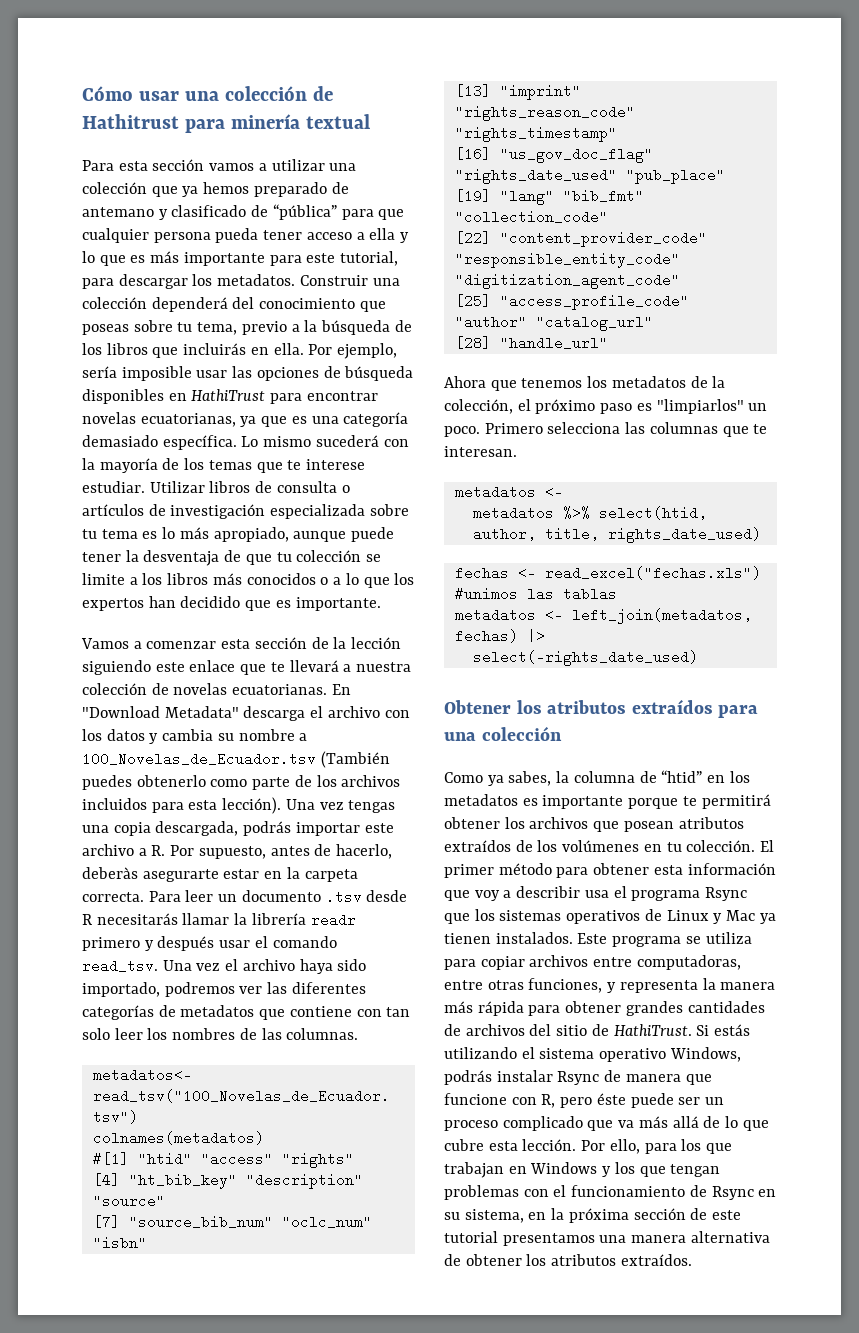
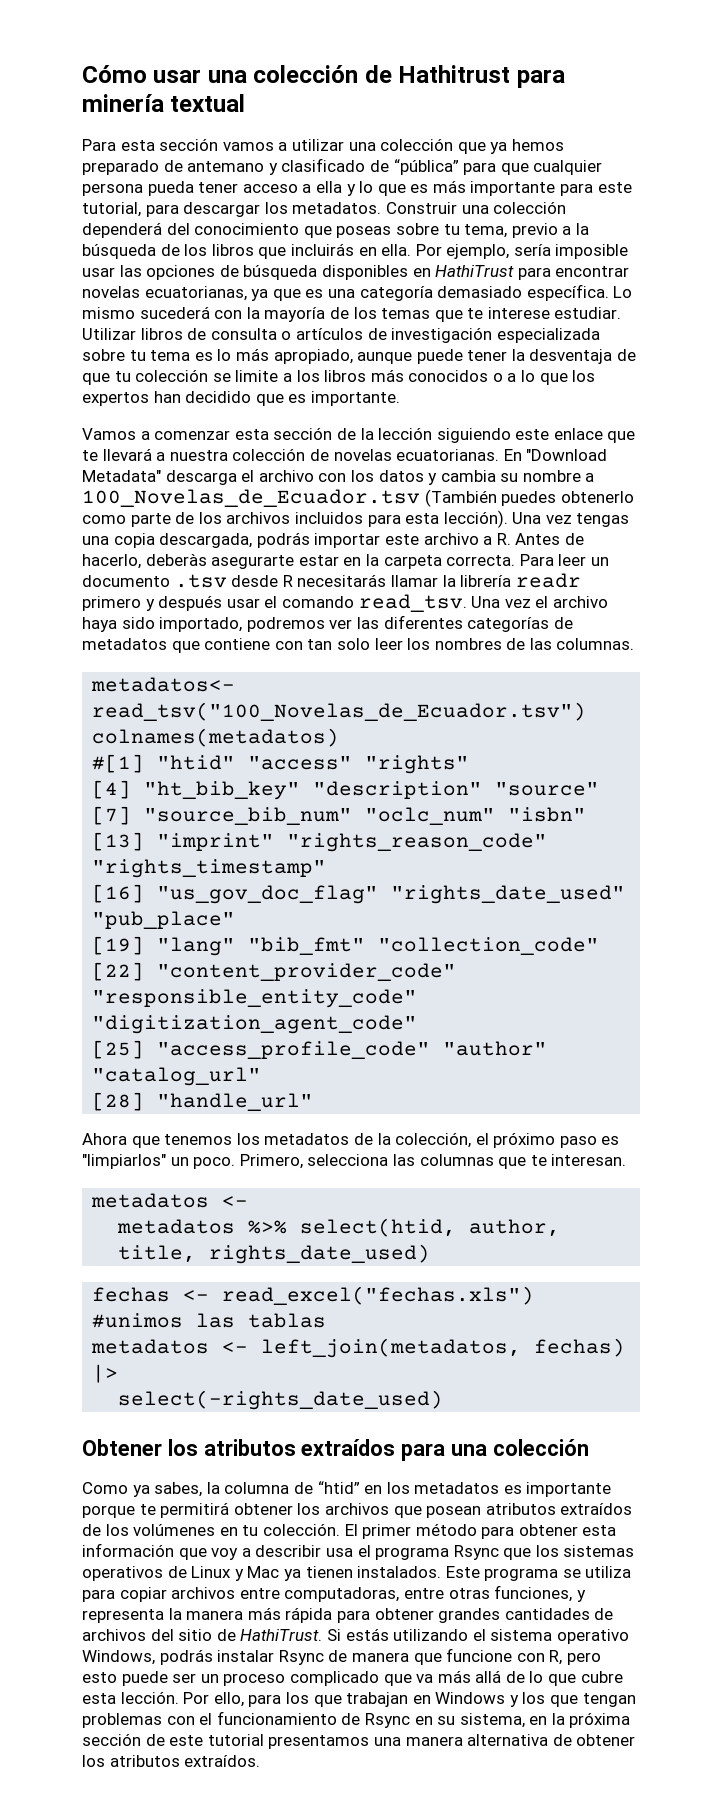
- Una vez tengas una copia descargada, podrás importar este archivo a R. Por supuesto, antes de hacerlo, deberàs asegurarte estar en la carpeta correcta.
+ Una vez tengas una copia descargada, podrás importar este archivo a R. Antes de hacerlo, deberàs asegurarte estar en la carpeta correcta.
- Primero selecciona las columnas que te interesan.
+ Primero, selecciona las columnas que te interesan.
- Si estás utilizando el sistema operativo Windows, podrás instalar Rsync de manera que funcione con R, pero éste puede ser un proceso complicado que va más allá de lo que cubre esta lección.
+ Si estás utilizando el sistema operativo Windows, podrás instalar Rsync de manera que funcione con R, pero esto puede ser un proceso complicado que va más allá de lo que cubre esta lección.

